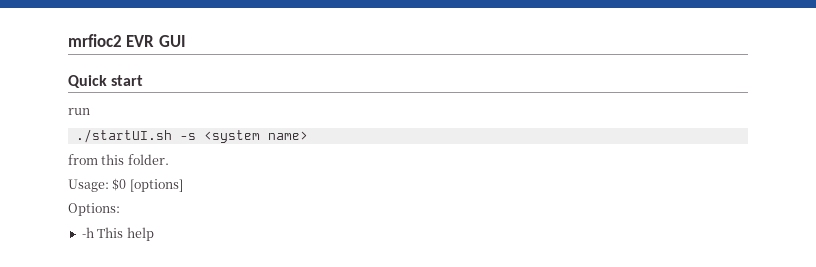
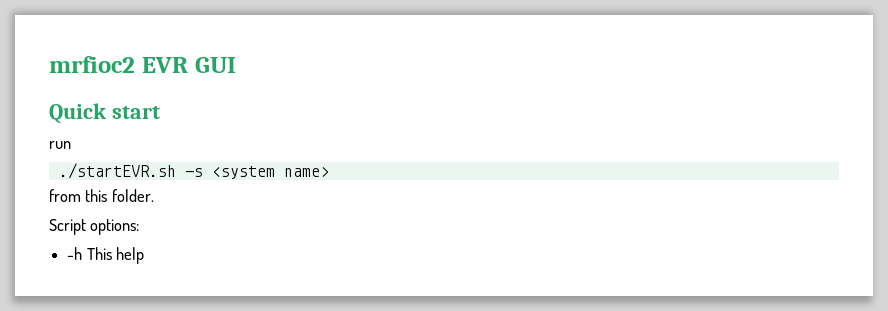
- ./startUI.sh -s <system name>
+ ./startEVR.sh -s <system name>
- Usage: $0 [options]
- Options:
+ Script options:

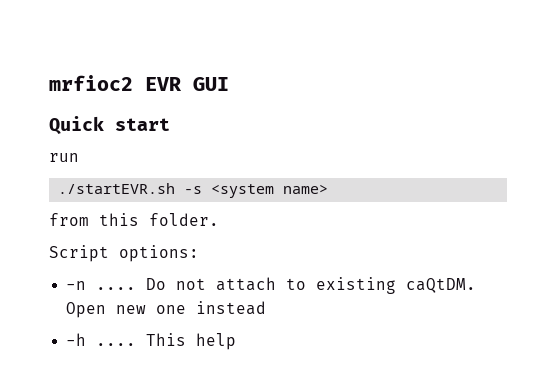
+ -n .... Do not attach to existing caQtDM. Open new one instead
- -h This help
+ -h .... This help

